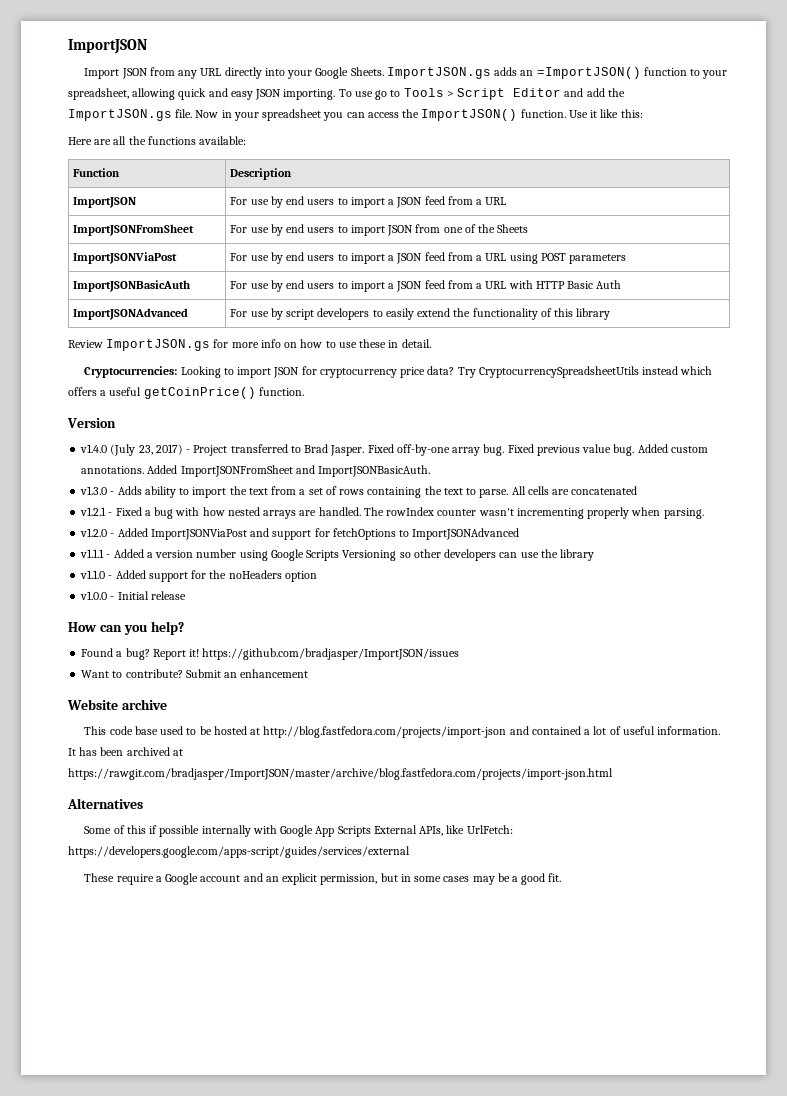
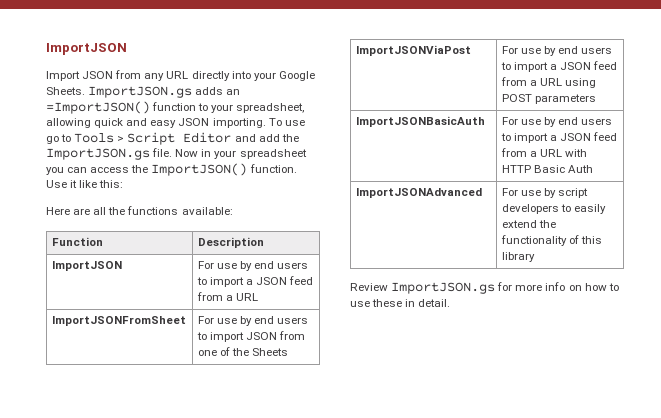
- Cryptocurrencies: Looking to import JSON for cryptocurrency price data? Try CryptocurrencySpreadsheetUtils instead which offers a useful getCoinPrice() function.
- Version
- v1.4.0 (July 23, 2017) - Project transferred to Brad Jasper. Fixed off-by-one array bug. Fixed previous value bug. Added custom annotations. Added ImportJSONFromSheet and ImportJSONBasicAuth.
- v1.3.0 - Adds ability to import the text from a set of rows containing the text to parse. All cells are concatenated
- v1.2.1 - Fixed a bug with how nested arrays are handled. The rowIndex counter wasn't incrementing properly when parsing.
- v1.2.0 - Added ImportJSONViaPost and support for fetchOptions to ImportJSONAdvanced
- v1.1.1 - Added a version number using Google Scripts Versioning so other developers can use the library
- v1.1.0 - Added support for the noHeaders option
- v1.0.0 - Initial release
- How can you help?
- Found a bug? Report it! https://github.com/bradjasper/ImportJSON/issues
- Want to contribute? Submit an enhancement
- Website archive
- This code base used to be hosted at http://blog.fastfedora.com/projects/import-json and contained a lot of useful information. It has been archived at https://rawgit.com/bradjasper/ImportJSON/master/archive/blog.fastfedora.com/projects/import-json.html
- Alternatives
- Some of this if possible internally with Google App Scripts External APIs, like UrlFetch: https://developers.google.com/apps-script/guides/services/external
- These require a Google account and an explicit permission, but in some cases may be a good fit.

